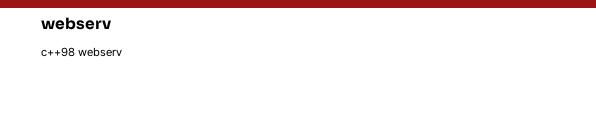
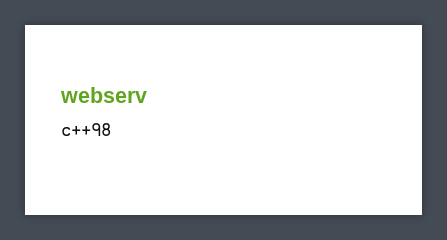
- c++98 webserv
+ c++98

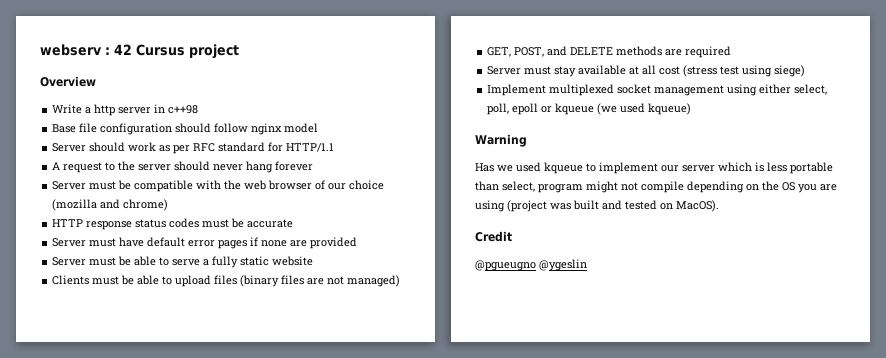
- webserv
- c++98
+ webserv : 42 Cursus project
+ Overview
+ Write a http server in c++98
+ Base file configuration should follow nginx model
+ Server should work as per RFC standard for HTTP/1.1
+ A request to the server should never hang forever
+ Server must be compatible with the web browser of our choice (mozilla and chrome)
+ HTTP response status codes must be accurate
+ Server must have default error pages if none are provided
+ Server must be able to serve a fully static website
+ Clients must be able to upload files (binary files are not managed)
+ GET, POST, and DELETE methods are required
+ Server must stay available at all cost (stress test using siege)
+ Implement multiplexed socket management using either select, poll, epoll or kqueue (we used kqueue)
+ Warning
+ Has we used kqueue to implement our server which is less portable than select, program might not compile depending on the OS you are using (project was built and tested on MacOS).
+ Credit
+ @pgueugno @ygeslin

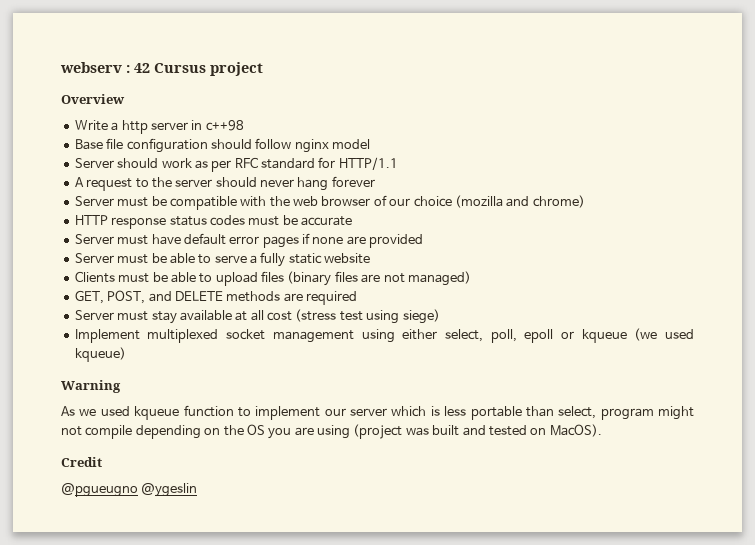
- Has we used kqueue to implement our server which is less portable than select, program might not compile depending on the OS you are using (project was built and tested on MacOS).
+ As we used kqueue function to implement our server which is less portable than select, program might not compile depending on the OS you are using (project was built and tested on MacOS).

